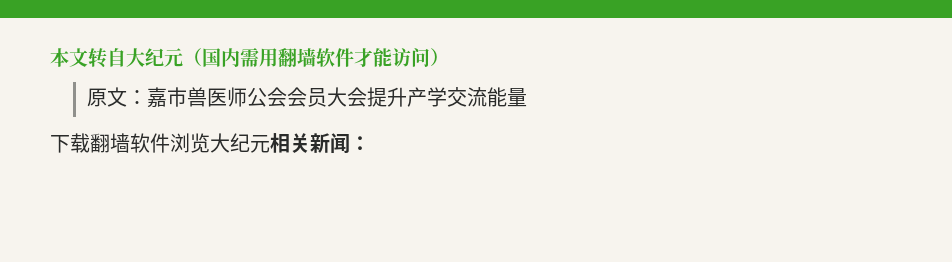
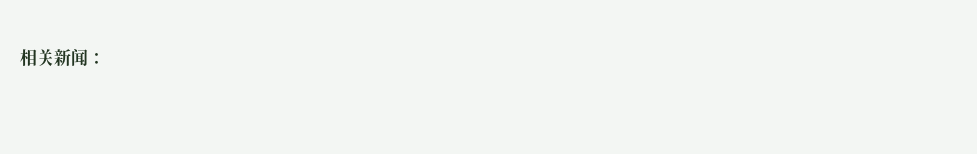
- 本文转自大纪元（国内需用翻墙软件才能访问）
- 原文：嘉市兽医师公会会员大会提升产学交流能量
- 下载翻墙软件浏览大纪元相关新闻：
+ 相关新闻：

